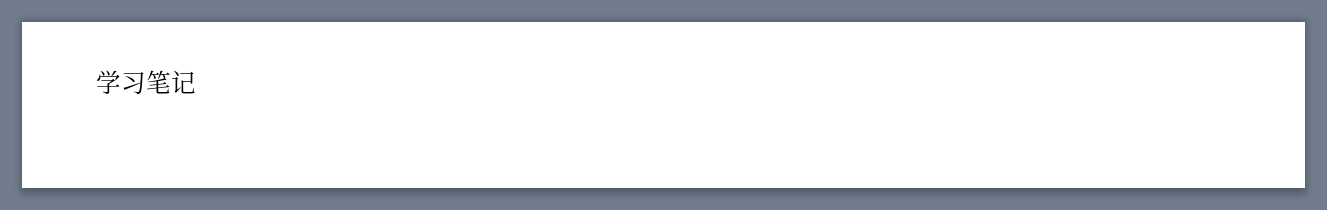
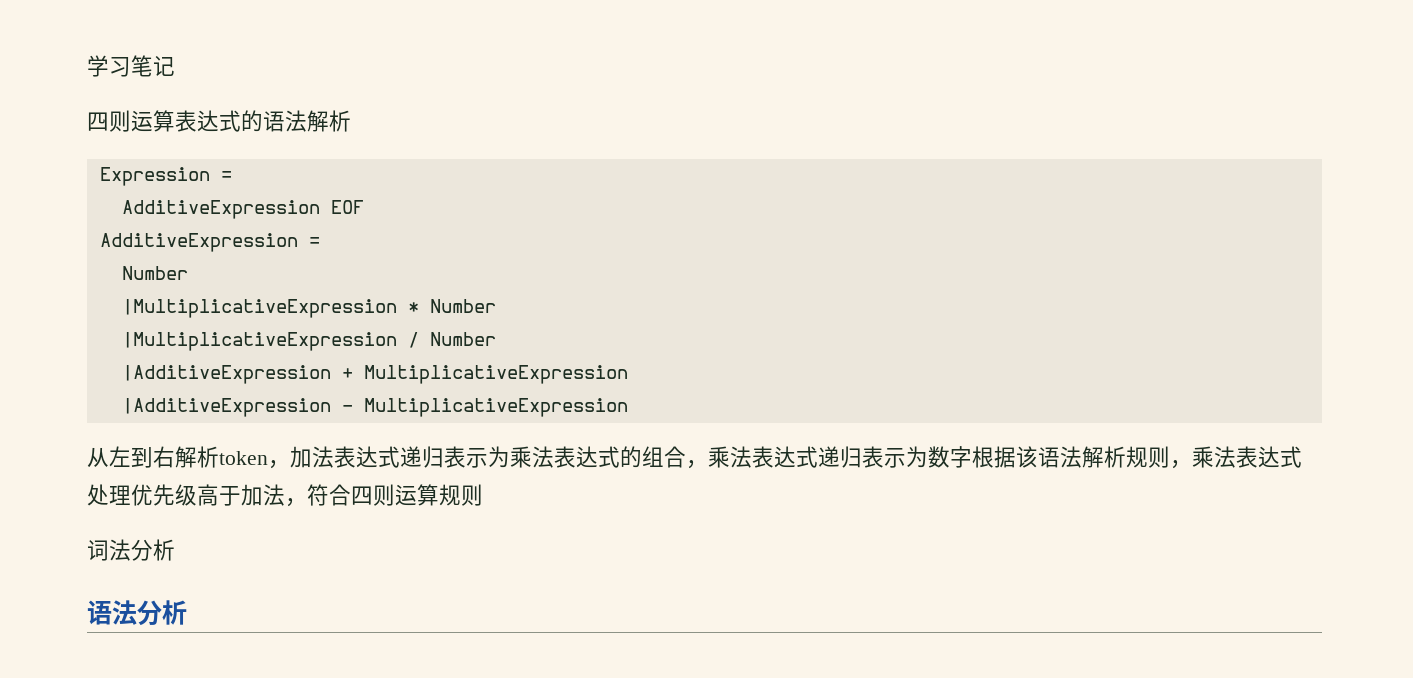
+ 四则运算表达式的语法解析
+ Expression =
+ AdditiveExpression EOF
+ AdditiveExpression =
+ Number
+ |MultiplicativeExpression * Number
+ |MultiplicativeExpression / Number
+ |AdditiveExpression + MultiplicativeExpression
+ |AdditiveExpression - MultiplicativeExpression
+ 从左到右解析token，加法表达式递归表示为乘法表达式的组合，乘法表达式递归表示为数字根据该语法解析规则，乘法表达式处理优先级高于加法，符合四则运算规则
+ 词法分析
+ 语法分析

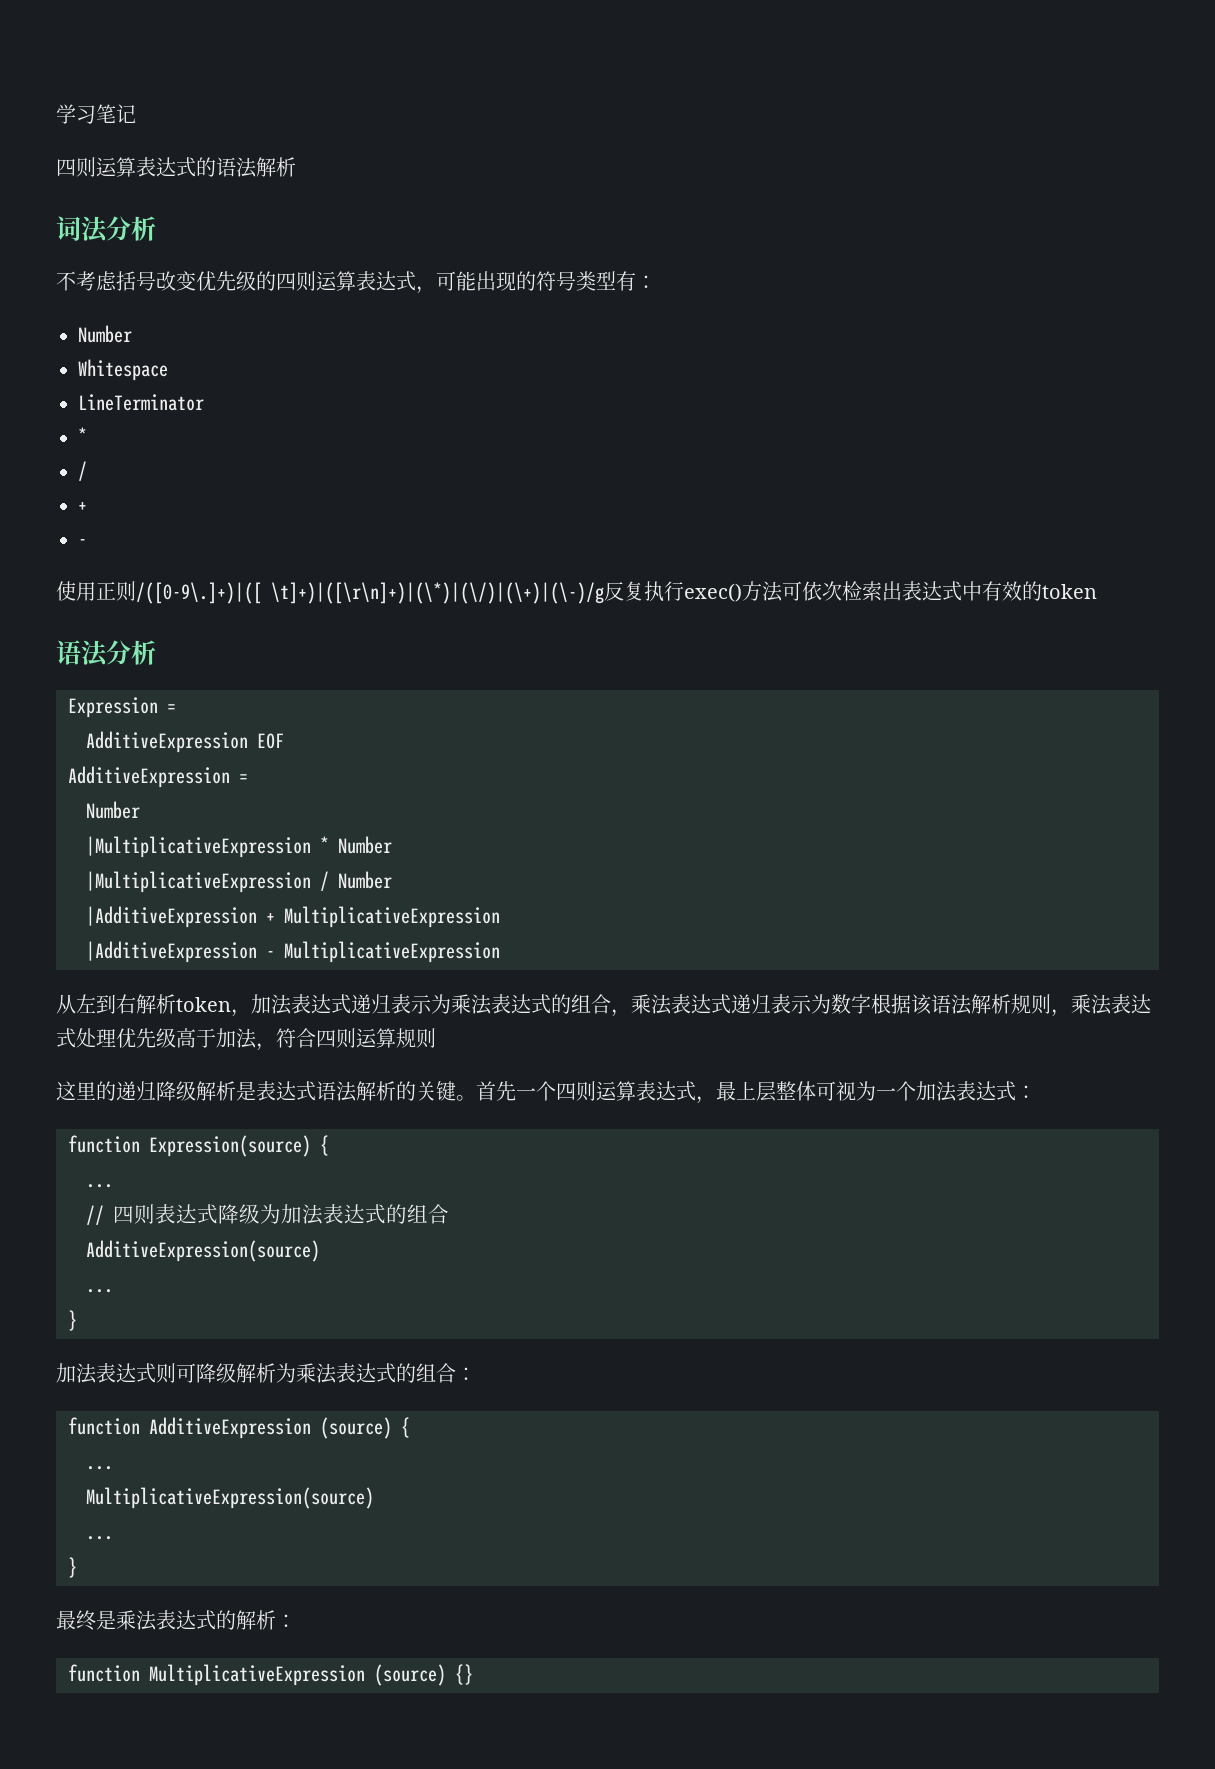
+ 词法分析
+ 不考虑括号改变优先级的四则运算表达式，可能出现的符号类型有：
+ Number
+ Whitespace
+ LineTerminator
+ *
+ /
+ +
+ -
+ 使用正则/([0-9\.]+)|([ \t]+)|([\r\n]+)|(\*)|(\/)|(\+)|(\-)/g反复执行exec()方法可依次检索出表达式中有效的token
+ 语法分析
- 词法分析
- 语法分析
+ 这里的递归降级解析是表达式语法解析的关键。首先一个四则运算表达式，最上层整体可视为一个加法表达式：
+ function Expression(source) {
+ ...
+ // 四则表达式降级为加法表达式的组合
+ AdditiveExpression(source)
+ ...
+ }
+ 加法表达式则可降级解析为乘法表达式的组合：
+ function AdditiveExpression (source) {
+ ...
+ MultiplicativeExpression(source)
+ ...
+ }
+ 最终是乘法表达式的解析：
+ function MultiplicativeExpression (source) {}

